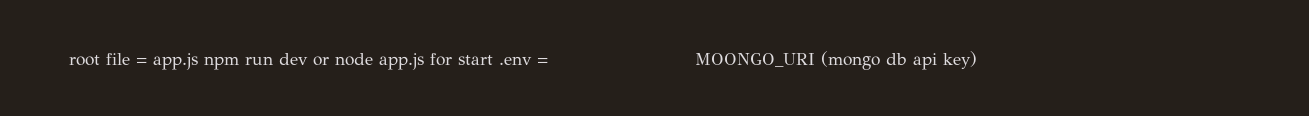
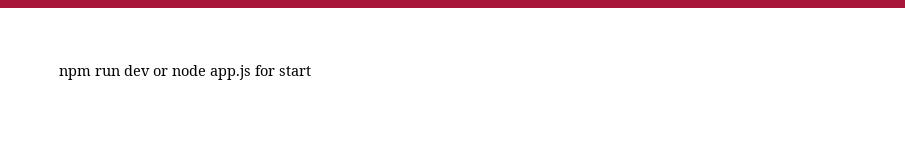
- root file = app.js npm run dev or node app.js for start .env = MOONGO_URI (mongo db api key)
+ npm run dev or node app.js for start

